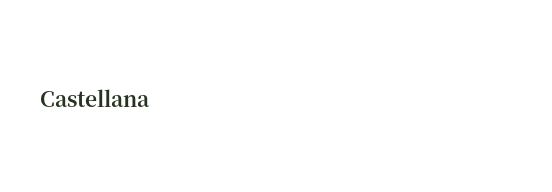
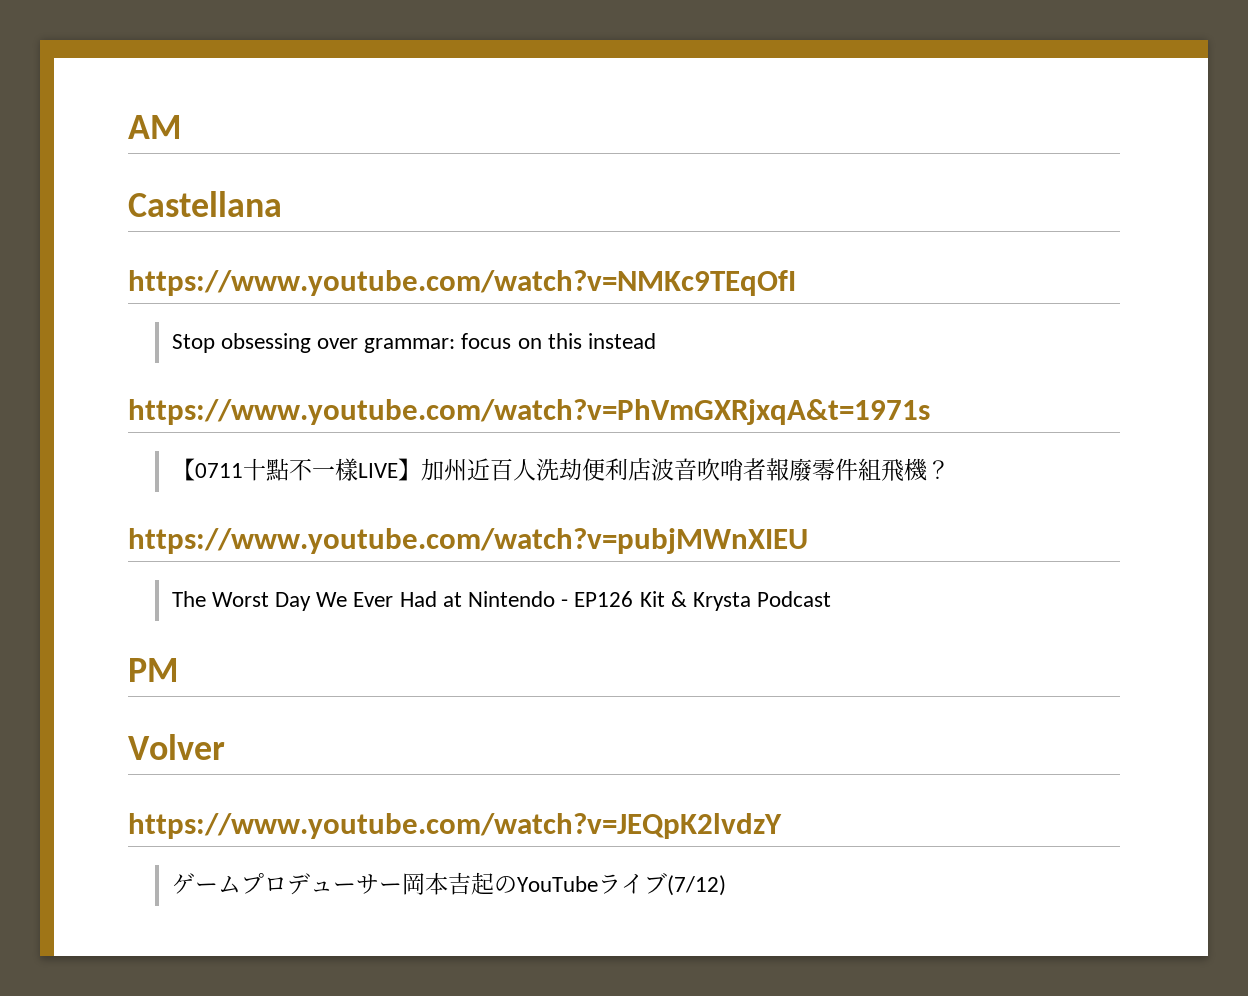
+ AM
+ https://www.youtube.com/watch?v=NMKc9TEqOfI
+ Stop obsessing over grammar: focus on this instead
+ https://www.youtube.com/watch?v=PhVmGXRjxqA&t=1971s
+ 【0711十點不一樣LIVE】加州近百人洗劫便利店波音吹哨者報廢零件組飛機？
+ https://www.youtube.com/watch?v=pubjMWnXIEU
+ The Worst Day We Ever Had at Nintendo - EP126 Kit & Krysta Podcast
+ PM
+ Volver
+ https://www.youtube.com/watch?v=JEQpK2lvdzY
+ ゲームプロデューサー岡本吉起のYouTubeライブ(7/12)

